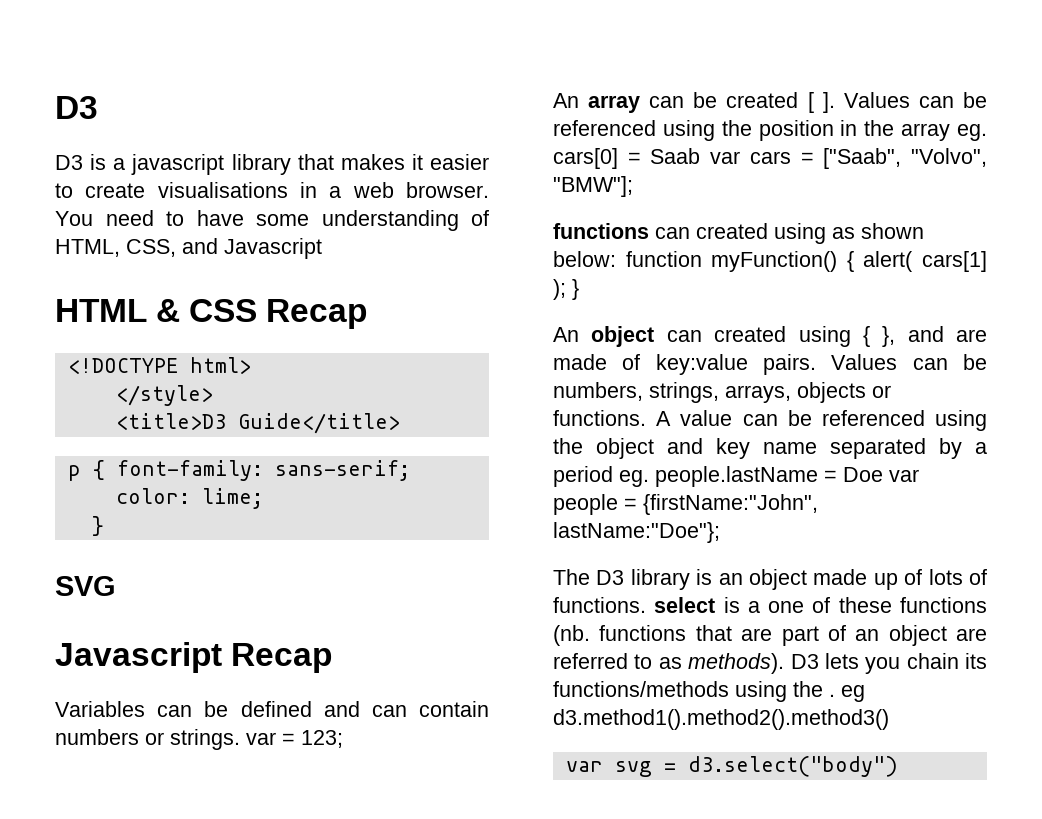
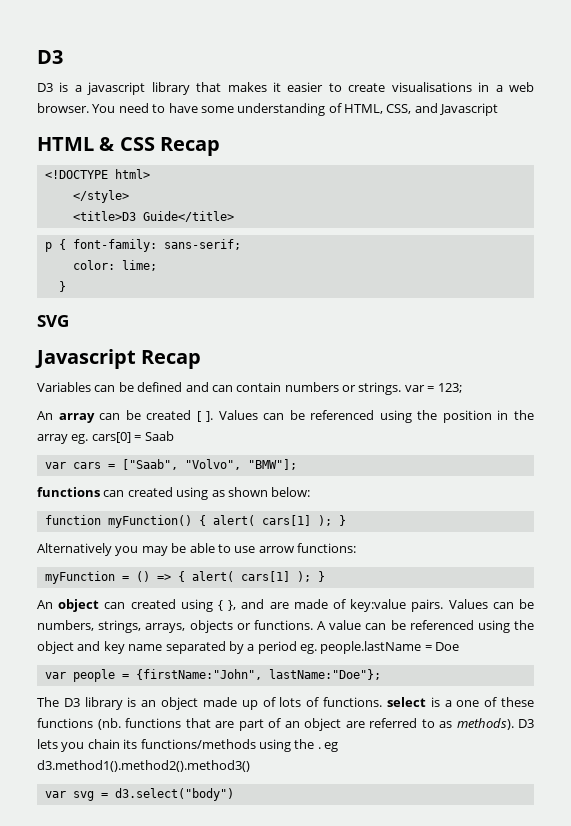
- Values can be referenced using the position in the array eg. cars[0] = Saab var cars = ["Saab", "Volvo", "BMW"];
+ Values can be referenced using the position in the array eg. cars[0] = Saab
+ var cars = ["Saab", "Volvo", "BMW"];
- functions can created using as shown below: function myFunction() { alert( cars[1] ); }
+ functions can created using as shown below:
+ function myFunction() { alert( cars[1] ); }
+ Alternatively you may be able to use arrow functions:
+ myFunction = () => { alert( cars[1] ); }
- A value can be referenced using the object and key name separated by a period eg. people.lastName = Doe var people = {firstName:"John", lastName:"Doe"};
+ A value can be referenced using the object and key name separated by a period eg. people.lastName = Doe
+ var people = {firstName:"John", lastName:"Doe"};

